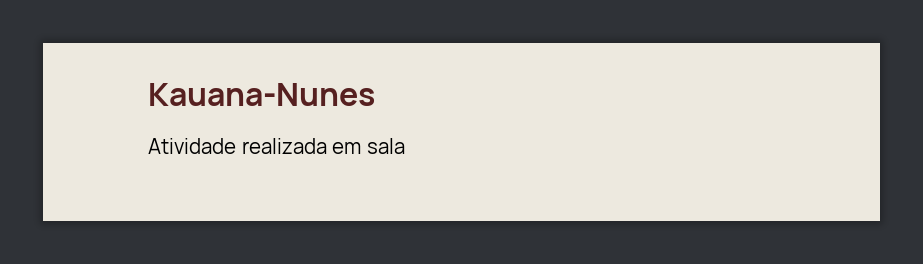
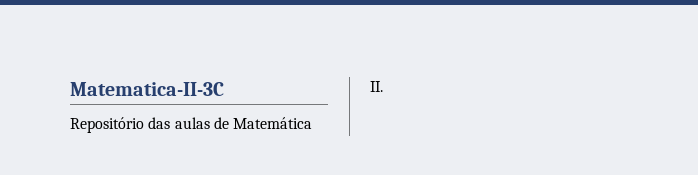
- Kauana-Nunes
- Atividade realizada em sala
+ Matematica-II-3C
+ Repositório das aulas de Matemática II.

